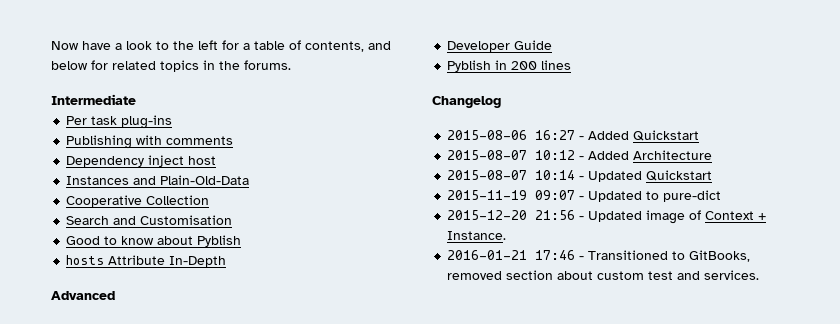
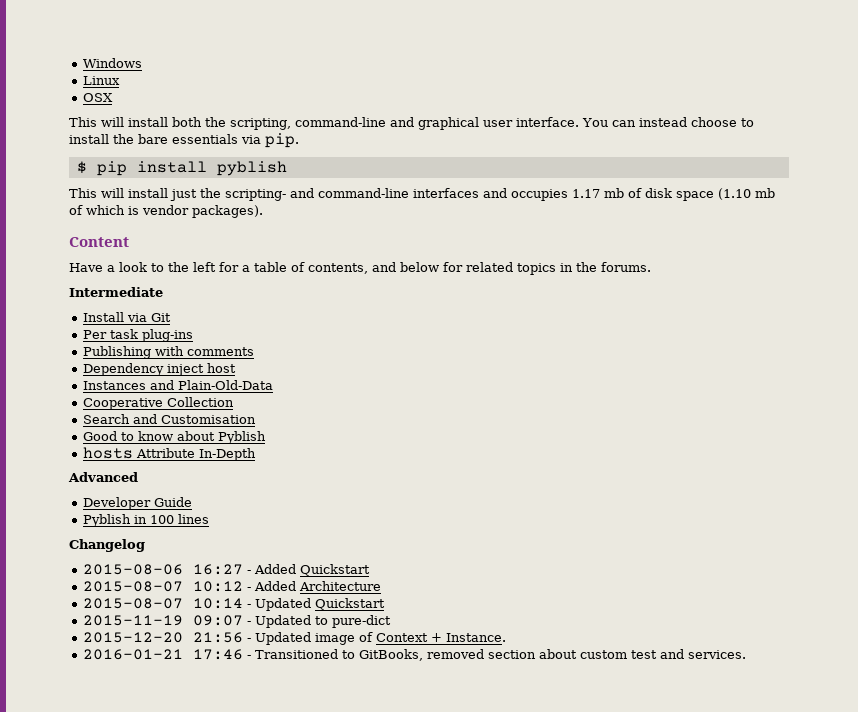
- Now have a look to the left for a table of contents, and below for related topics in the forums.
+ Windows
+ Linux
+ OSX
+ This will install both the scripting, command-line and graphical user interface. You can instead choose to install the bare essentials via pip.
+ $ pip install pyblish
+ This will install just the scripting- and command-line interfaces and occupies 1.17 mb of disk space (1.10 mb of which is vendor packages).
+ Content
+ Have a look to the left for a table of contents, and below for related topics in the forums.
+ Install via Git
- Pyblish in 200 lines
+ Pyblish in 100 lines

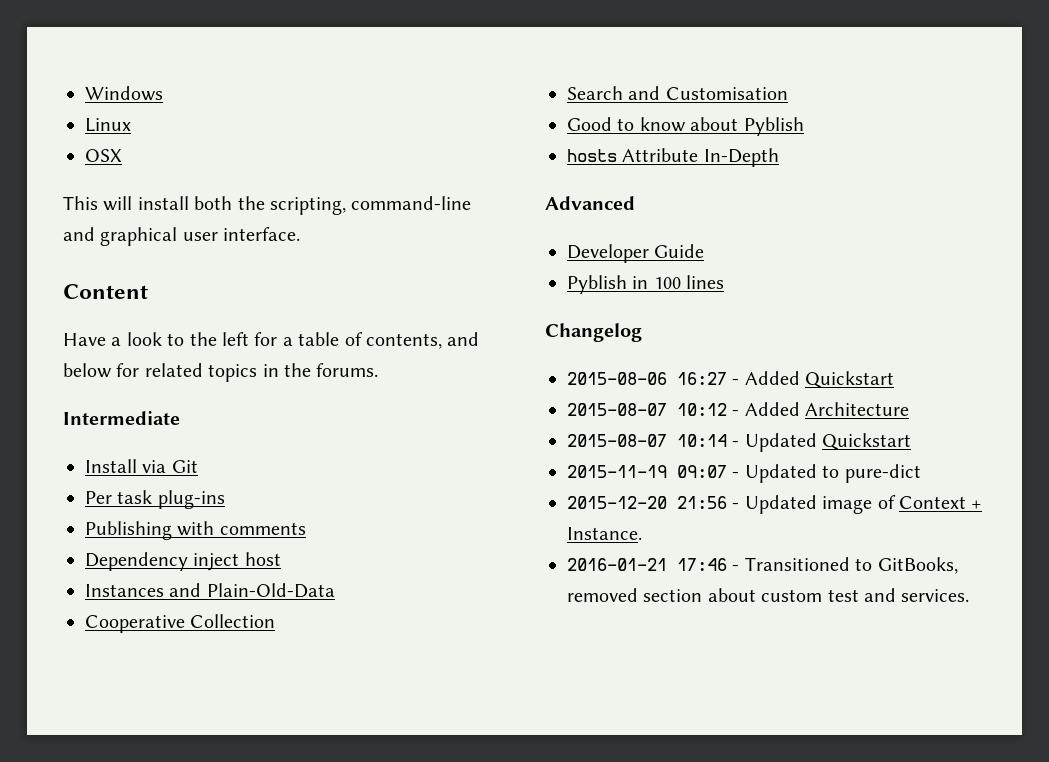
- You can instead choose to install the bare essentials via pip.
- $ pip install pyblish
- This will install just the scripting- and command-line interfaces and occupies 1.17 mb of disk space (1.10 mb of which is vendor packages).

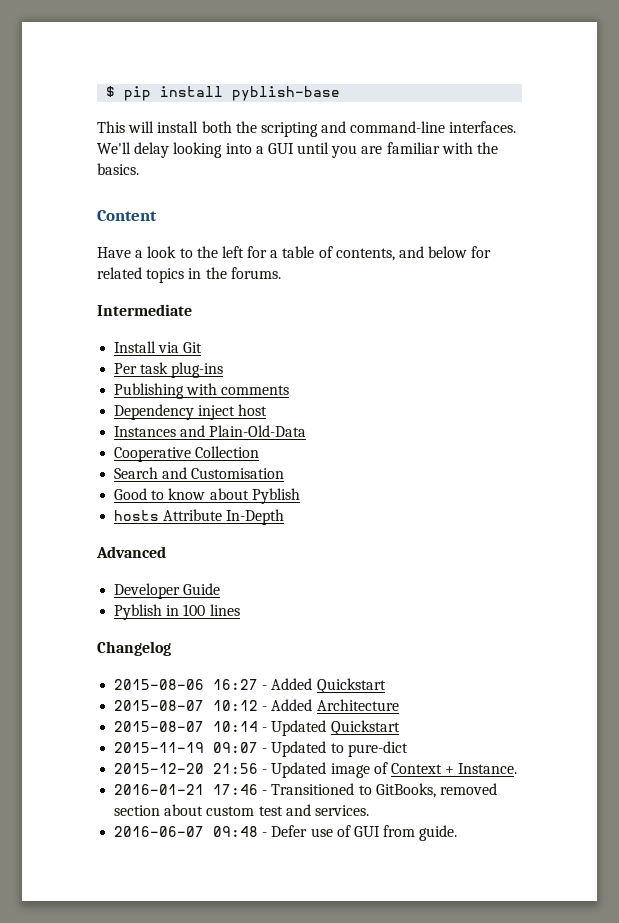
- Windows
- Linux
- OSX
+ $ pip install pyblish-base
- This will install both the scripting, command-line and graphical user interface.
+ This will install both the scripting and command-line interfaces. We'll delay looking into a GUI until you are familiar with the basics.
+ 2016-06-07 09:48 - Defer use of GUI from guide.

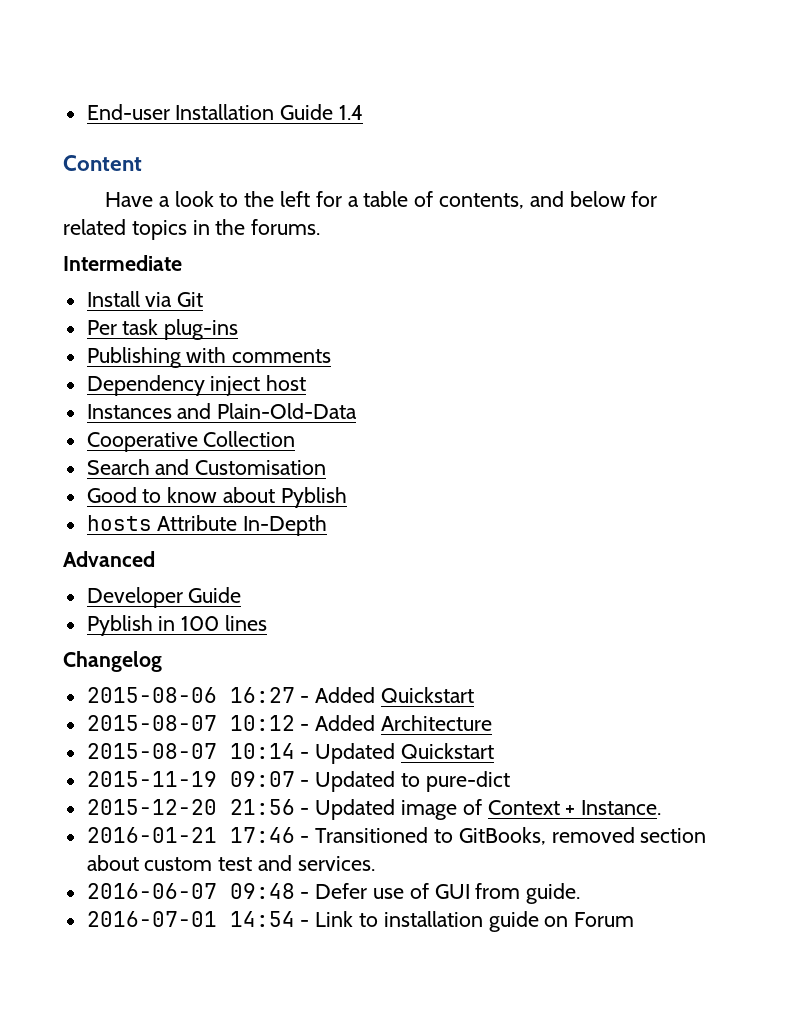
- $ pip install pyblish-base
- This will install both the scripting and command-line interfaces. We'll delay looking into a GUI until you are familiar with the basics.
+ End-user Installation Guide 1.4
+ 2016-07-01 14:54 - Link to installation guide on Forum

